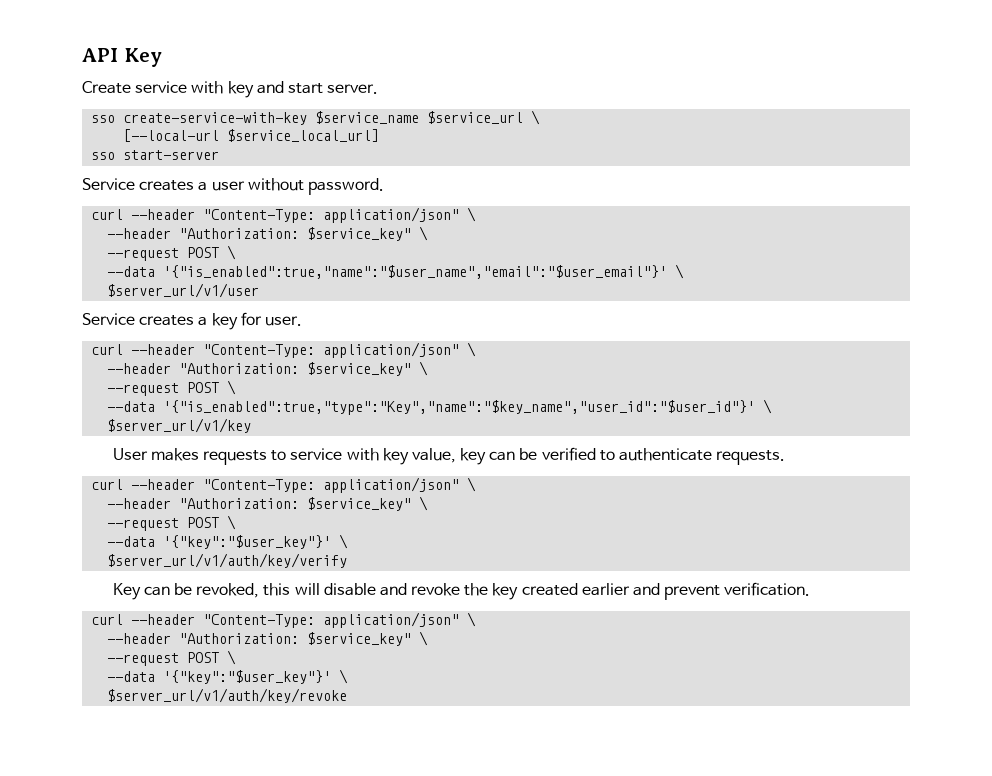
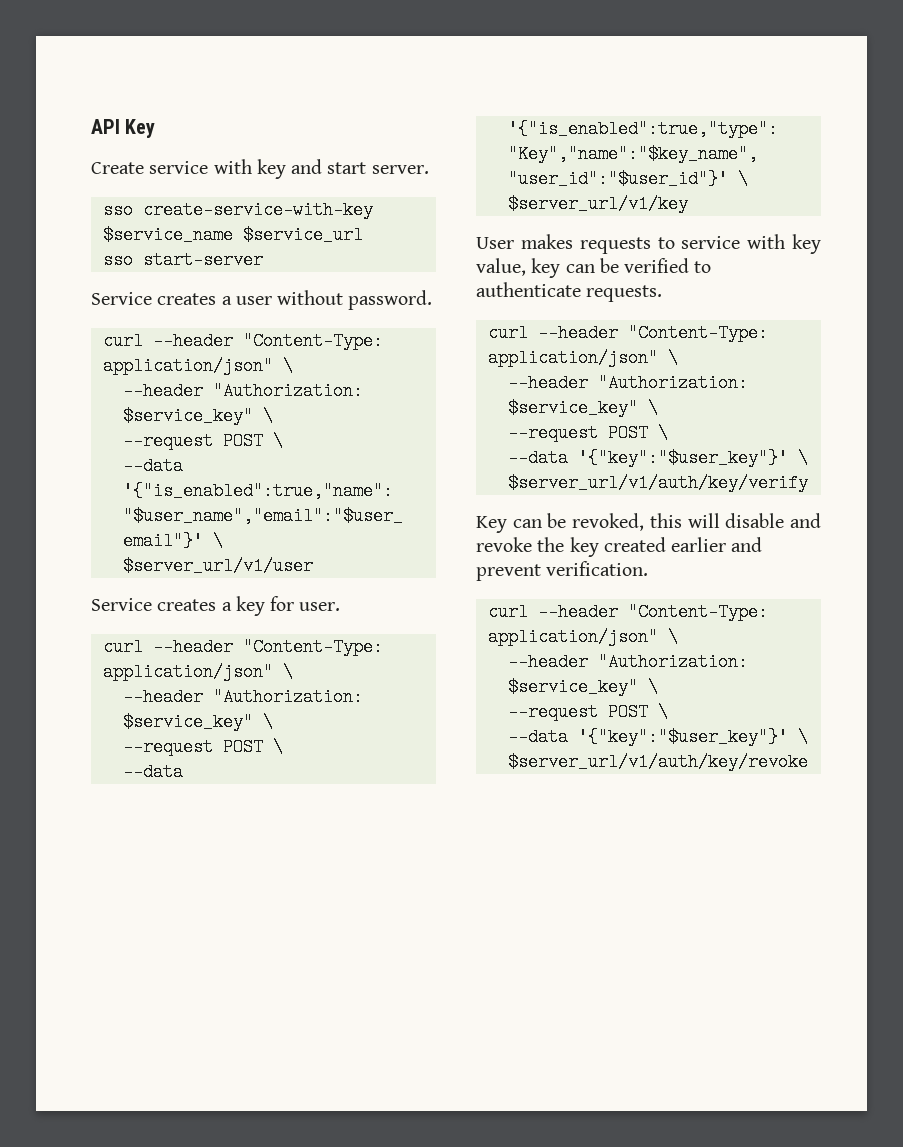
- sso create-service-with-key $service_name $service_url \
- [--local-url $service_local_url]
+ sso create-service-with-key $service_name $service_url

